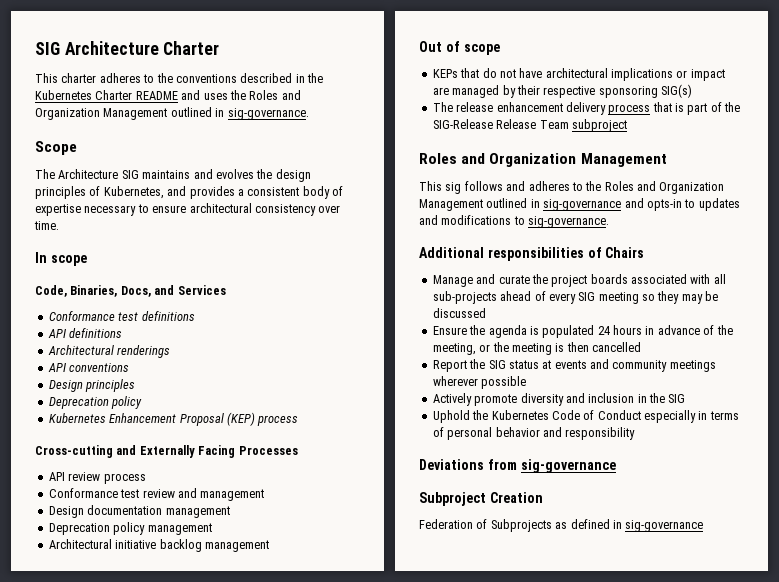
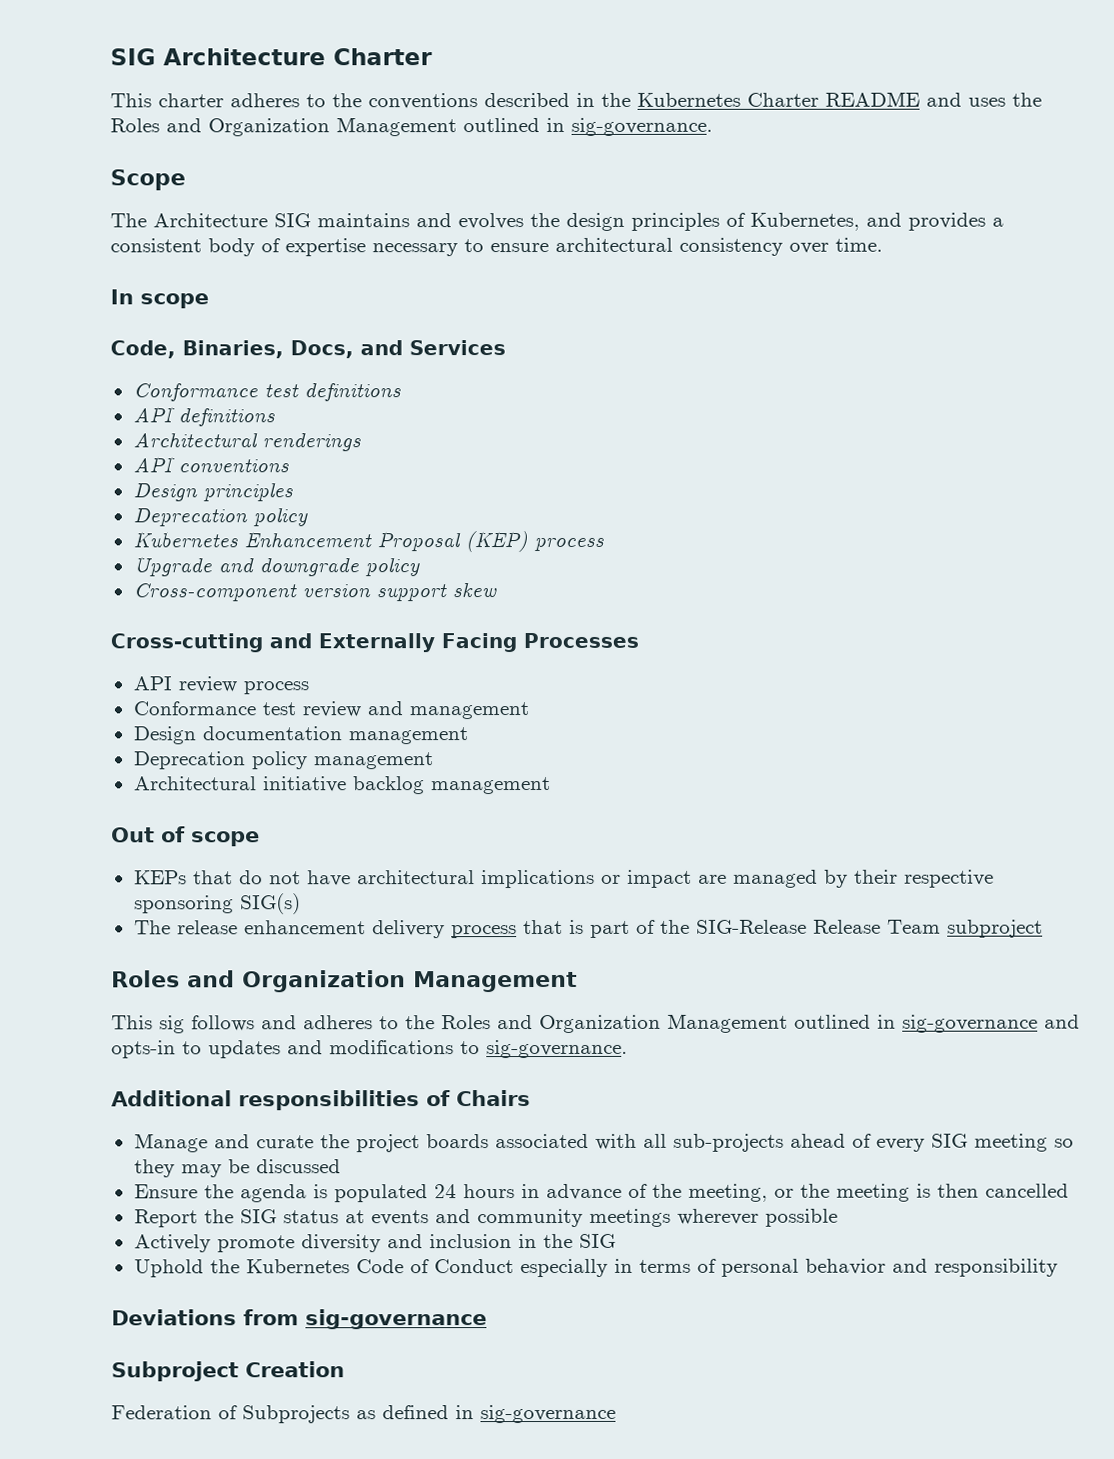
+ Upgrade and downgrade policy
+ Cross-component version support skew

